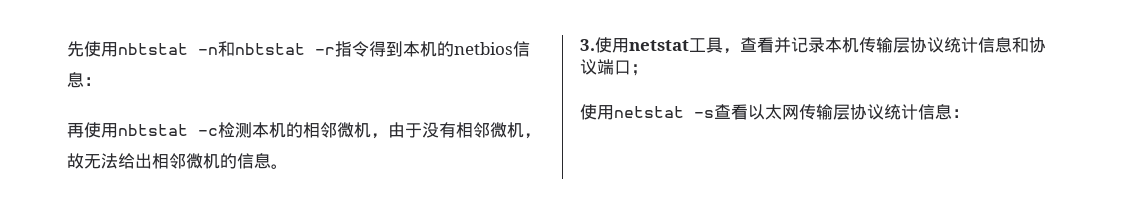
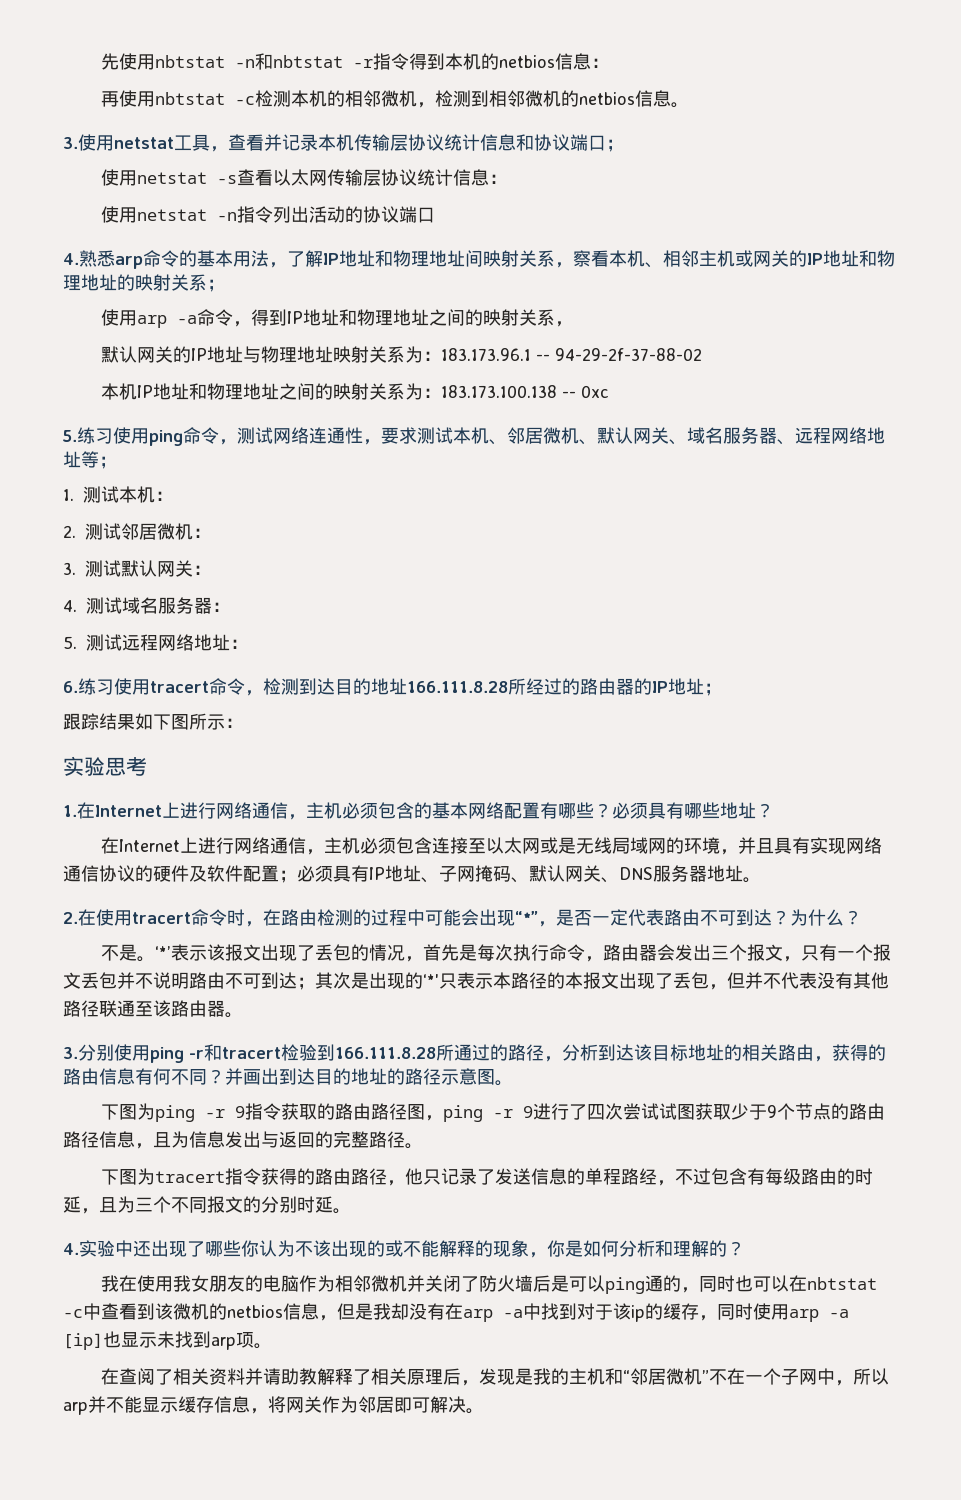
- 再使用nbtstat -c检测本机的相邻微机，由于没有相邻微机，故无法给出相邻微机的信息。
+ 再使用nbtstat -c检测本机的相邻微机，检测到相邻微机的netbios信息。
+ 使用netstat -n指令列出活动的协议端口
+ 4.熟悉arp命令的基本用法，了解IP地址和物理地址间映射关系，察看本机、相邻主机或网关的IP地址和物理地址的映射关系；
+ 使用arp -a命令，得到IP地址和物理地址之间的映射关系，
+ 默认网关的IP地址与物理地址映射关系为：183.173.96.1 -- 94-29-2f-37-88-02
+ 本机IP地址和物理地址之间的映射关系为：183.173.100.138 -- 0xc
+ 5.练习使用ping命令，测试网络连通性，要求测试本机、邻居微机、默认网关、域名服务器、远程网络地址等；
+ 1.测试本机：
+ 2.测试邻居微机：
+ 3.测试默认网关：
+ 4.测试域名服务器：
+ 5.测试远程网络地址：
+ 6.练习使用tracert命令，检测到达目的地址166.111.8.28所经过的路由器的IP地址；
+ 跟踪结果如下图所示：
+ 实验思考
+ 1.在Internet上进行网络通信，主机必须包含的基本网络配置有哪些？必须具有哪些地址？
+ 在Internet上进行网络通信，主机必须包含连接至以太网或是无线局域网的环境，并且具有实现网络通信协议的硬件及软件配置；必须具有IP地址、子网掩码、默认网关、DNS服务器地址。
+ 2.在使用tracert命令时，在路由检测的过程中可能会出现“*”，是否一定代表路由不可到达？为什么？
+ 不是。‘*’表示该报文出现了丢包的情况，首先是每次执行命令，路由器会发出三个报文，只有一个报文丢包并不说明路由不可到达；其次是出现的‘*'只表示本路径的本报文出现了丢包，但并不代表没有其他路径联通至该路由器。
+ 3.分别使用ping -r和tracert检验到166.111.8.28所通过的路径，分析到达该目标地址的相关路由，获得的路由信息有何不同？并画出到达目的地址的路径示意图。
+ 下图为ping -r 9指令获取的路由路径图，ping -r 9进行了四次尝试试图获取少于9个节点的路由路径信息，且为信息发出与返回的完整路径。
+ 下图为tracert指令获得的路由路径，他只记录了发送信息的单程路经，不过包含有每级路由的时延，且为三个不同报文的分别时延。
+ 4.实验中还出现了哪些你认为不该出现的或不能解释的现象，你是如何分析和理解的？
+ 我在使用我女朋友的电脑作为相邻微机并关闭了防火墙后是可以ping通的，同时也可以在nbtstat -c中查看到该微机的netbios信息，但是我却没有在arp -a中找到对于该ip的缓存，同时使用arp -a [ip]也显示未找到arp项。
+ 在查阅了相关资料并请助教解释了相关原理后，发现是我的主机和“邻居微机”不在一个子网中，所以arp并不能显示缓存信息，将网关作为邻居即可解决。

